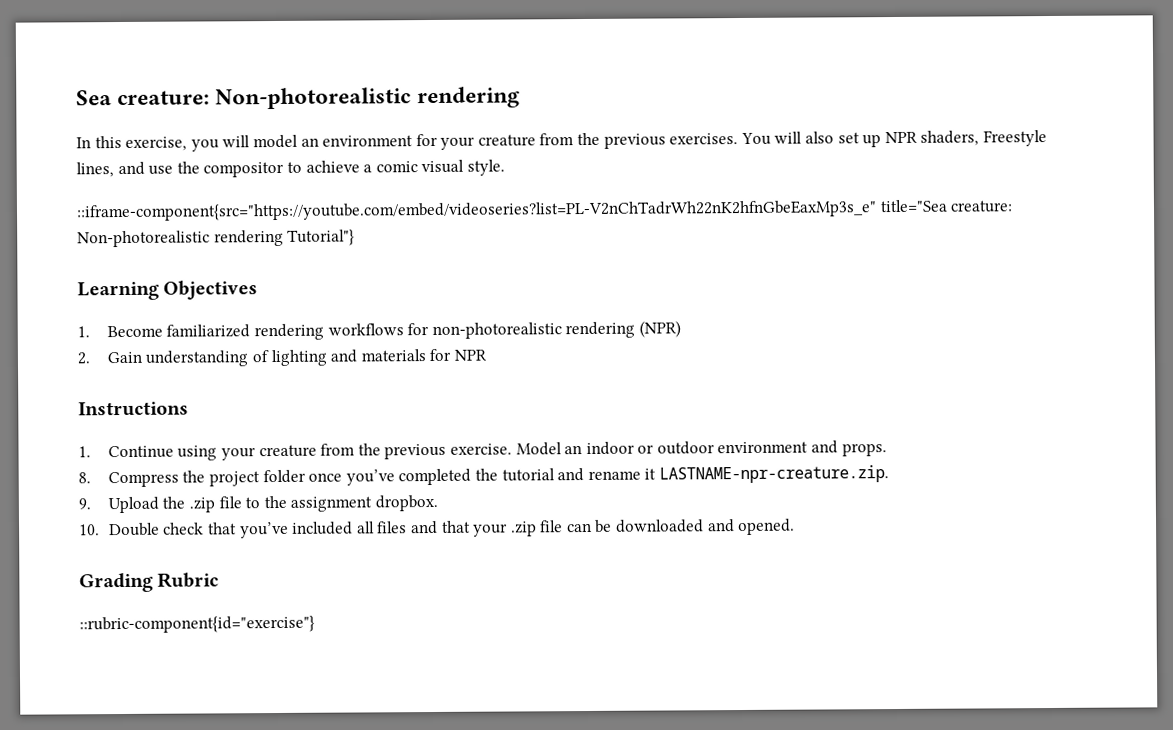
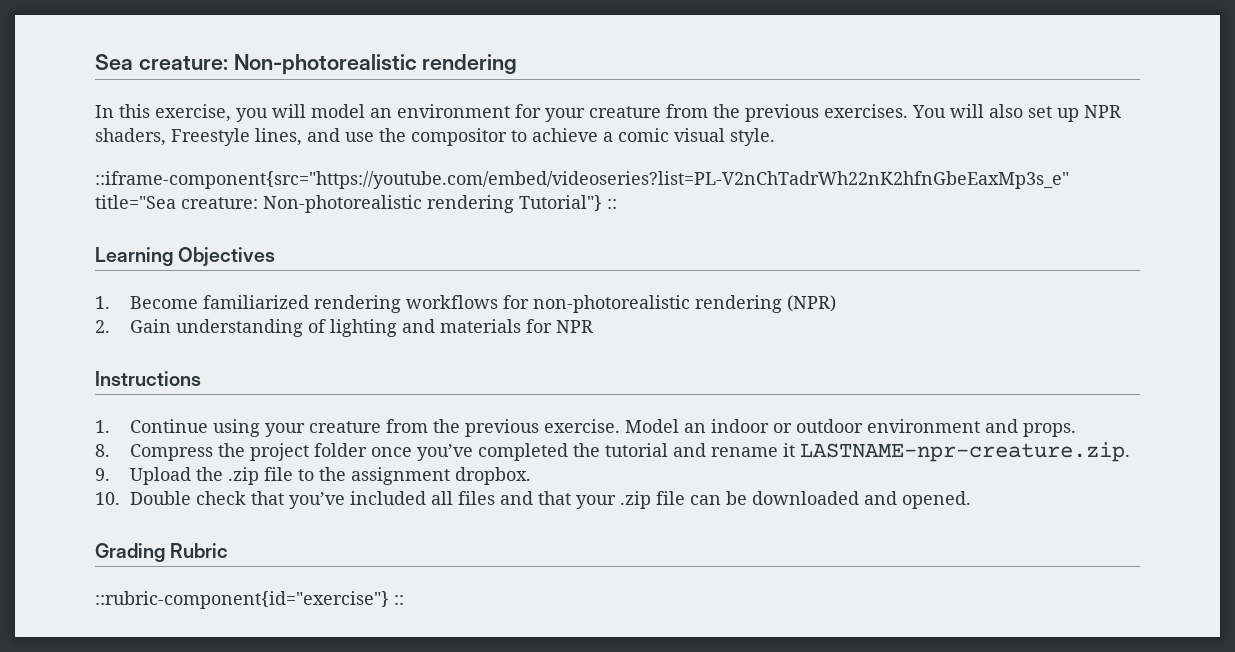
- ::iframe-component{src="https://youtube.com/embed/videoseries?list=PL-V2nChTadrWh22nK2hfnGbeEaxMp3s_e" title="Sea creature: Non-photorealistic rendering Tutorial"}
+ ::iframe-component{src="https://youtube.com/embed/videoseries?list=PL-V2nChTadrWh22nK2hfnGbeEaxMp3s_e" title="Sea creature: Non-photorealistic rendering Tutorial"} ::
- ::rubric-component{id="exercise"}
+ ::rubric-component{id="exercise"} ::

